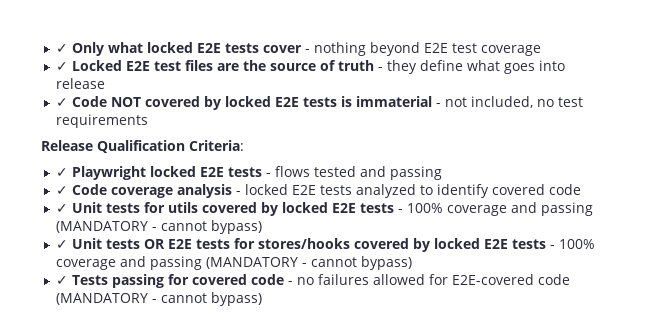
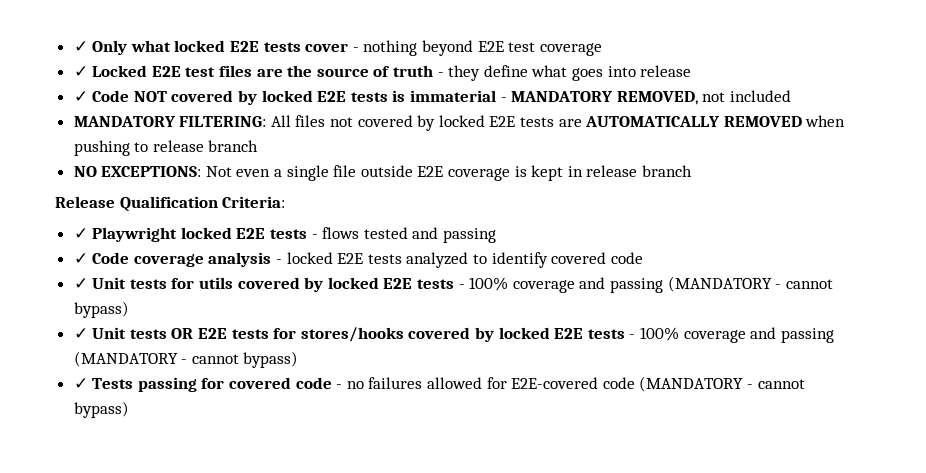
- ✓ Code NOT covered by locked E2E tests is immaterial - not included, no test requirements
+ ✓ Code NOT covered by locked E2E tests is immaterial - MANDATORY REMOVED, not included
+ MANDATORY FILTERING: All files not covered by locked E2E tests are AUTOMATICALLY REMOVED when pushing to release branch
+ NO EXCEPTIONS: Not even a single file outside E2E coverage is kept in release branch

